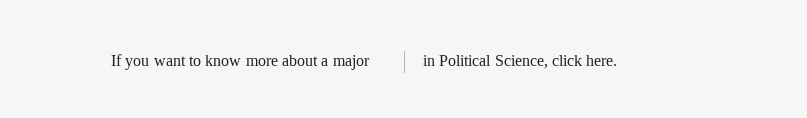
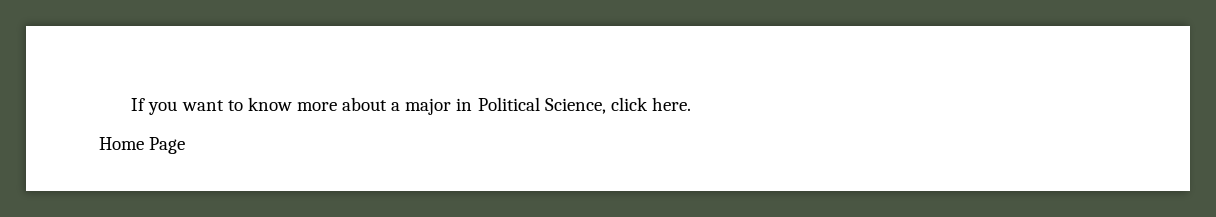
+ Home Page

